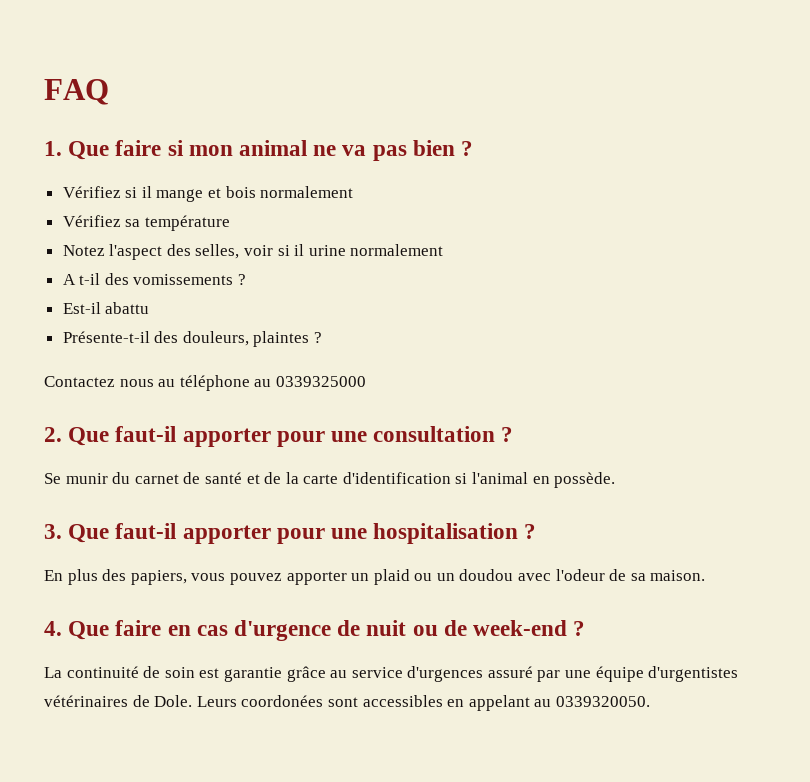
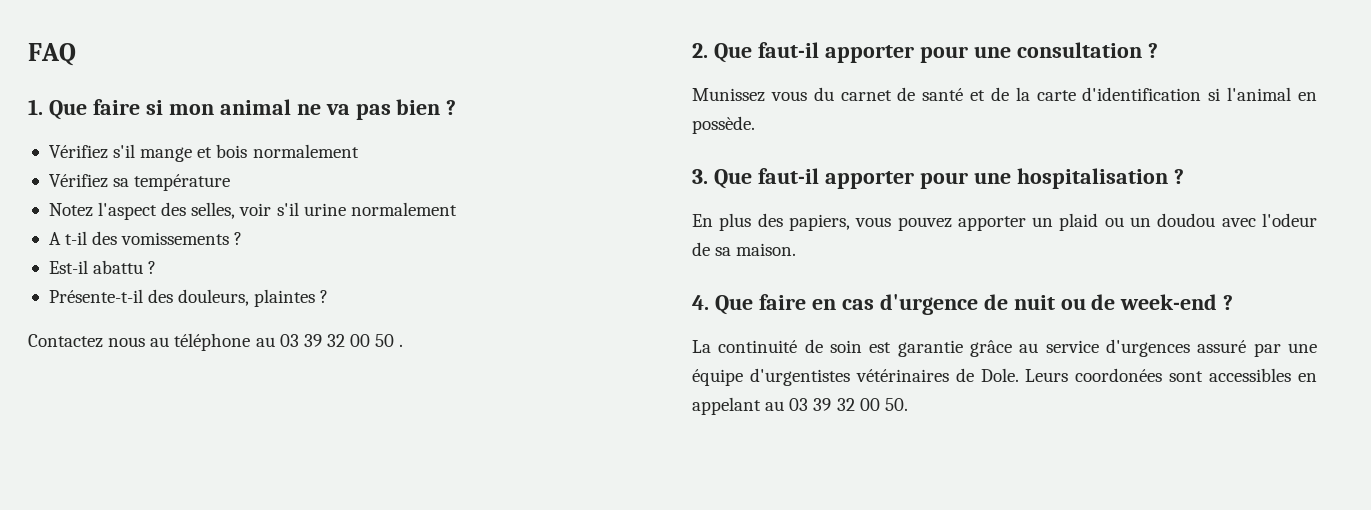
- Vérifiez si il mange et bois normalement
+ Vérifiez s'il mange et bois normalement
- Notez l'aspect des selles, voir si il urine normalement
+ Notez l'aspect des selles, voir s'il urine normalement
- Est-il abattu
+ Est-il abattu ?
- Contactez nous au téléphone au 0339325000
+ Contactez nous au téléphone au 03 39 32 00 50 .
- Se munir du carnet de santé et de la carte d'identification si l'animal en possède.
+ Munissez vous du carnet de santé et de la carte d'identification si l'animal en possède.
- Leurs coordonées sont accessibles en appelant au 0339320050.
+ Leurs coordonées sont accessibles en appelant au 03 39 32 00 50.

